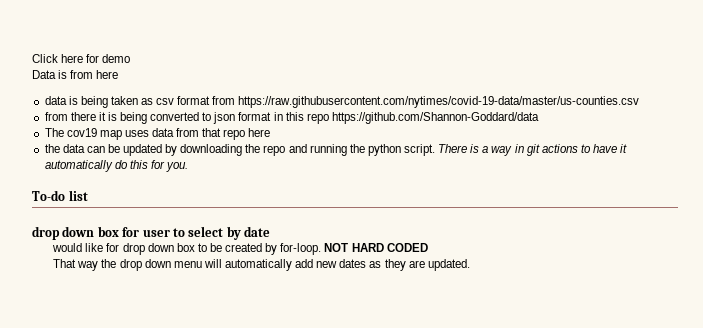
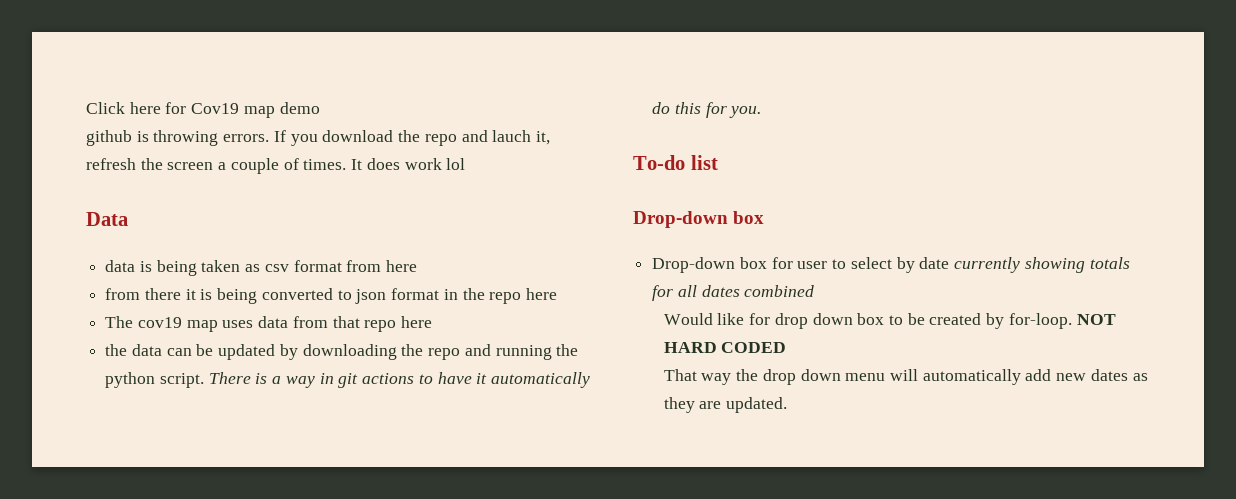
- Click here for demo
+ Click here for Cov19 map demo
- Data is from here
+ github is throwing errors. If you download the repo and lauch it, refresh the screen a couple of times. It does work lol
+ Data
- data is being taken as csv format from https://raw.githubusercontent.com/nytimes/covid-19-data/master/us-counties.csv
+ data is being taken as csv format from here
- from there it is being converted to json format in this repo https://github.com/Shannon-Goddard/data
+ from there it is being converted to json format in the repo here
  To-do list
- drop down box for user to select by date
- would like for drop down box to be created by for-loop.
+ Drop-down box
+ Drop-down box for user to select by date currently showing totals for all dates combined
+ Would like for drop down box to be created by for-loop.

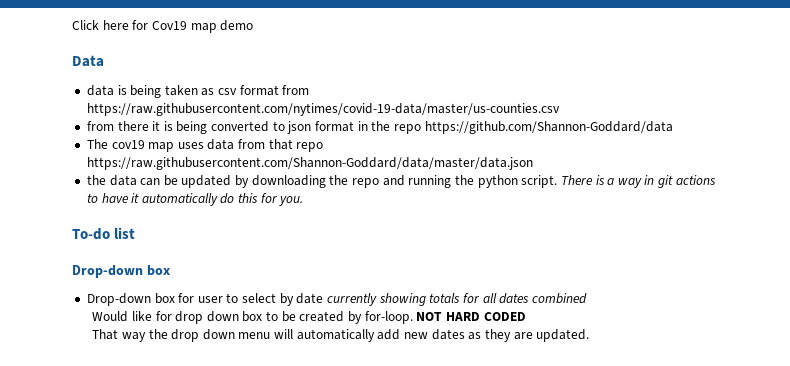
- github is throwing errors. If you download the repo and lauch it, refresh the screen a couple of times. It does work lol
- data is being taken as csv format from here
+ data is being taken as csv format from https://raw.githubusercontent.com/nytimes/covid-19-data/master/us-counties.csv
- from there it is being converted to json format in the repo here
+ from there it is being converted to json format in the repo https://github.com/Shannon-Goddard/data
- The cov19 map uses data from that repo here
+ The cov19 map uses data from that repo https://raw.githubusercontent.com/Shannon-Goddard/data/master/data.json

